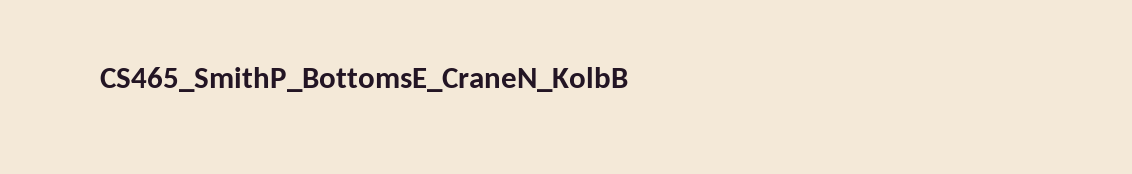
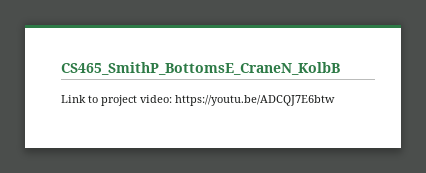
+ Link to project video: https://youtu.be/ADCQJ7E6btw

